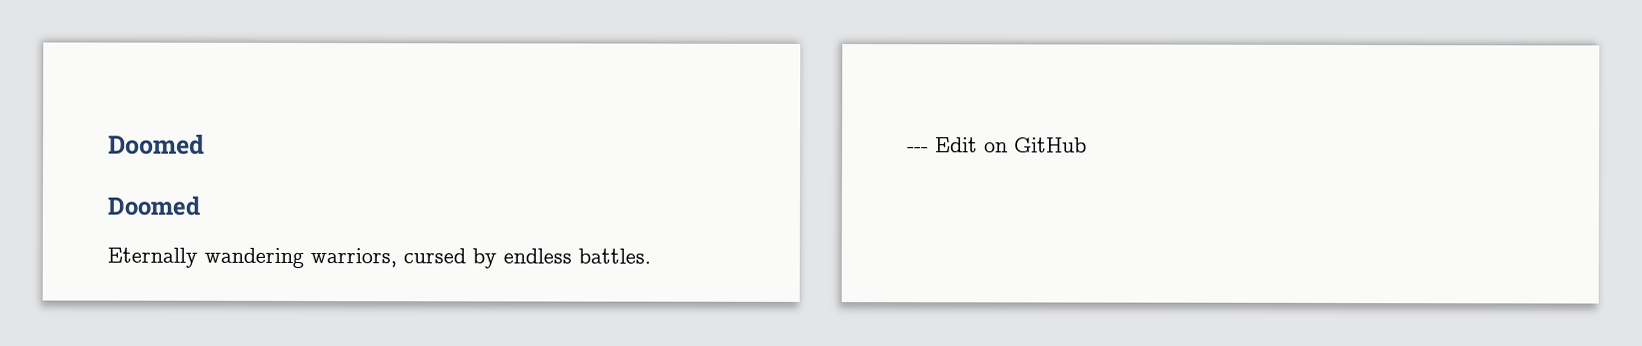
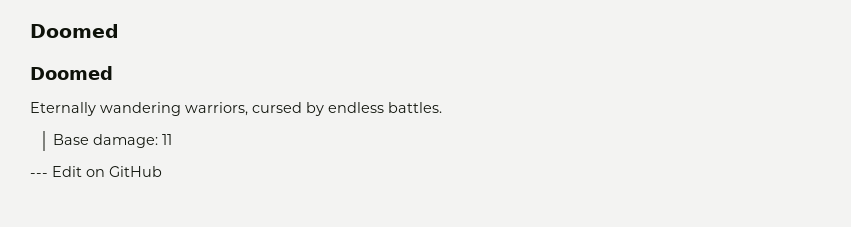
+ Base damage: 11

